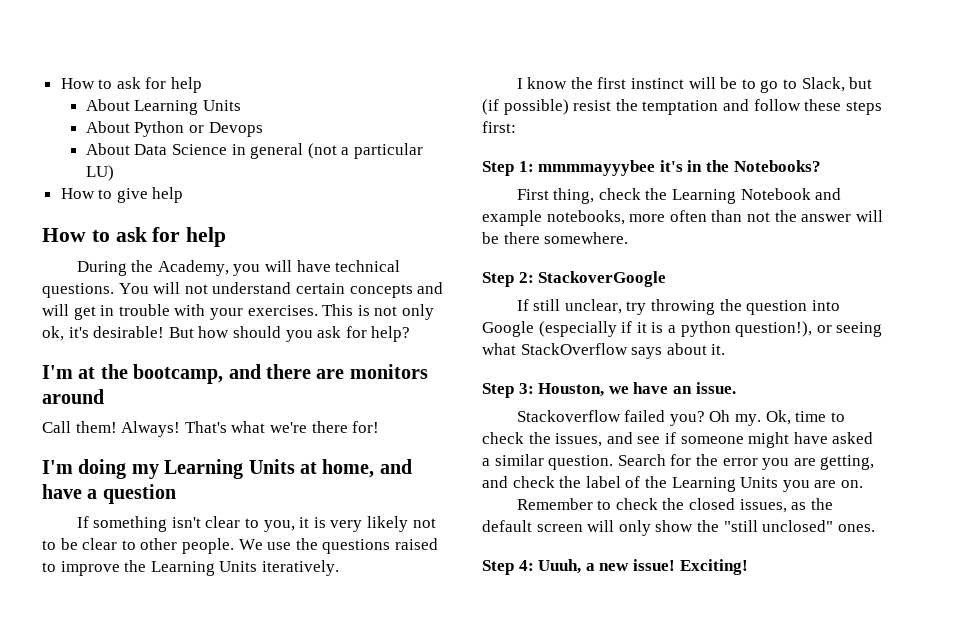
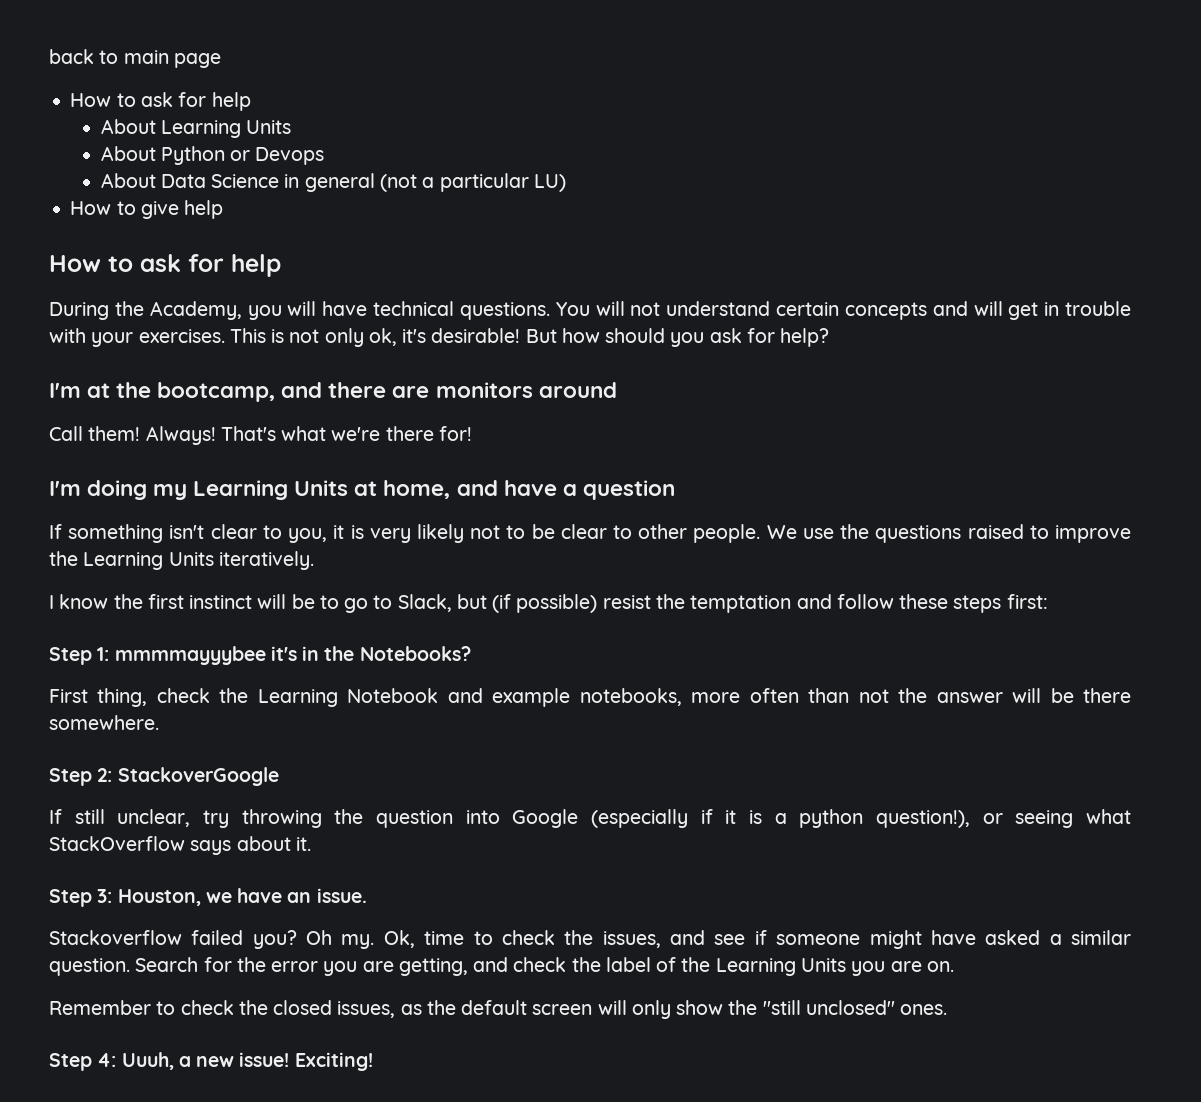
+ back to main page

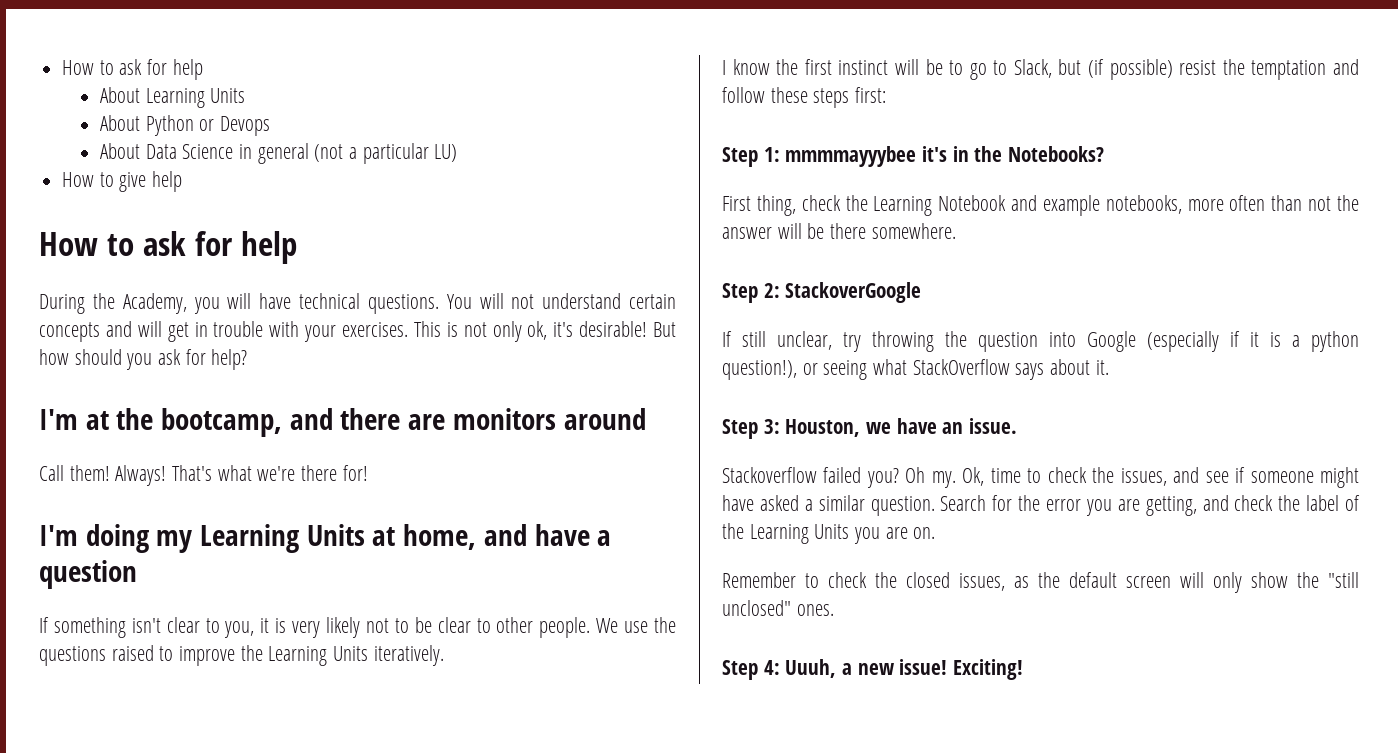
- back to main page

